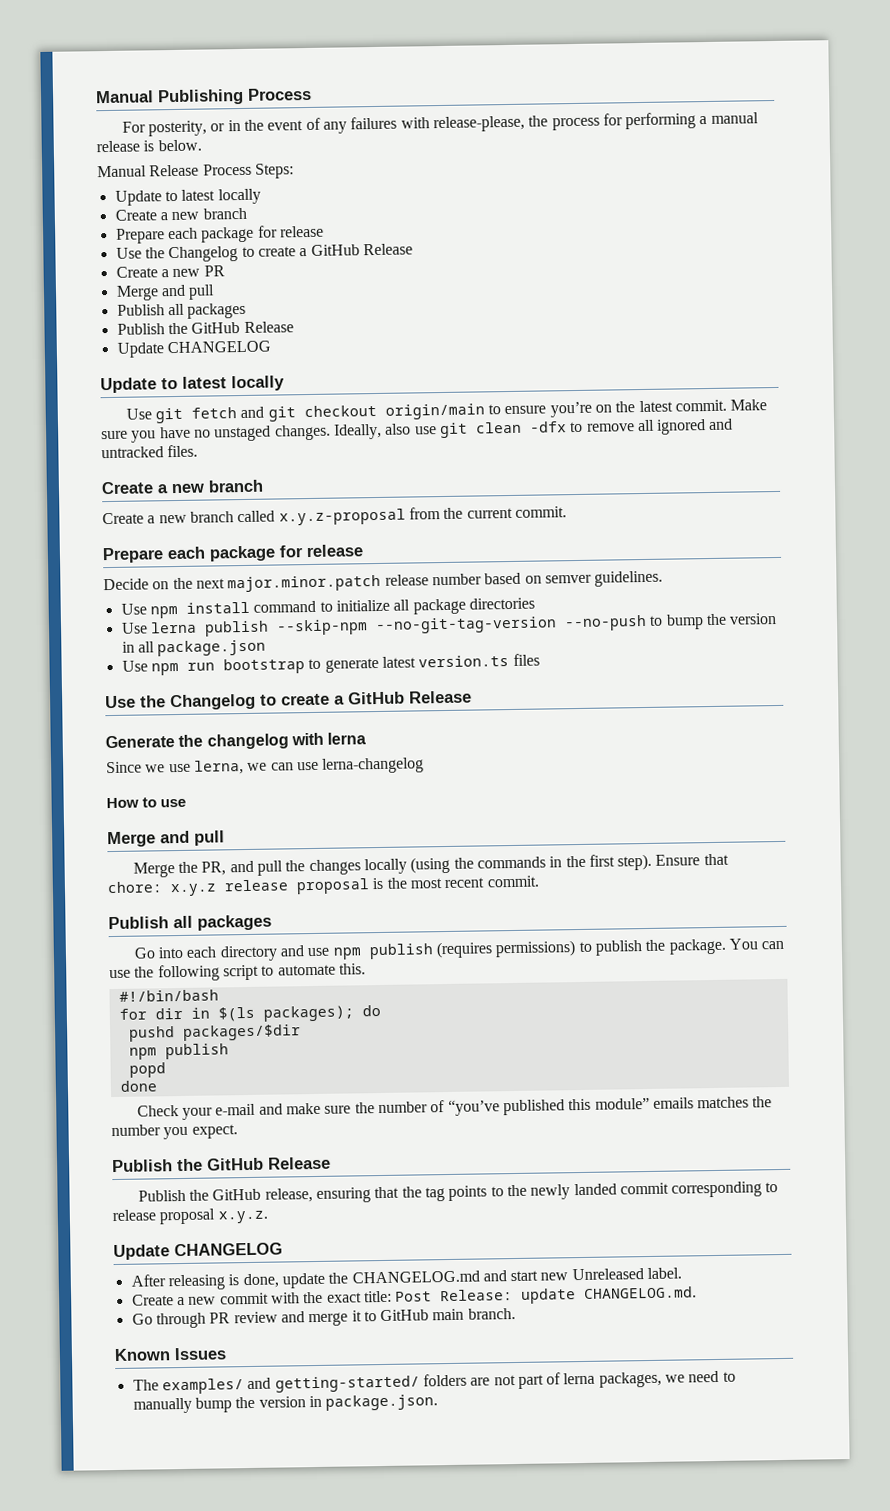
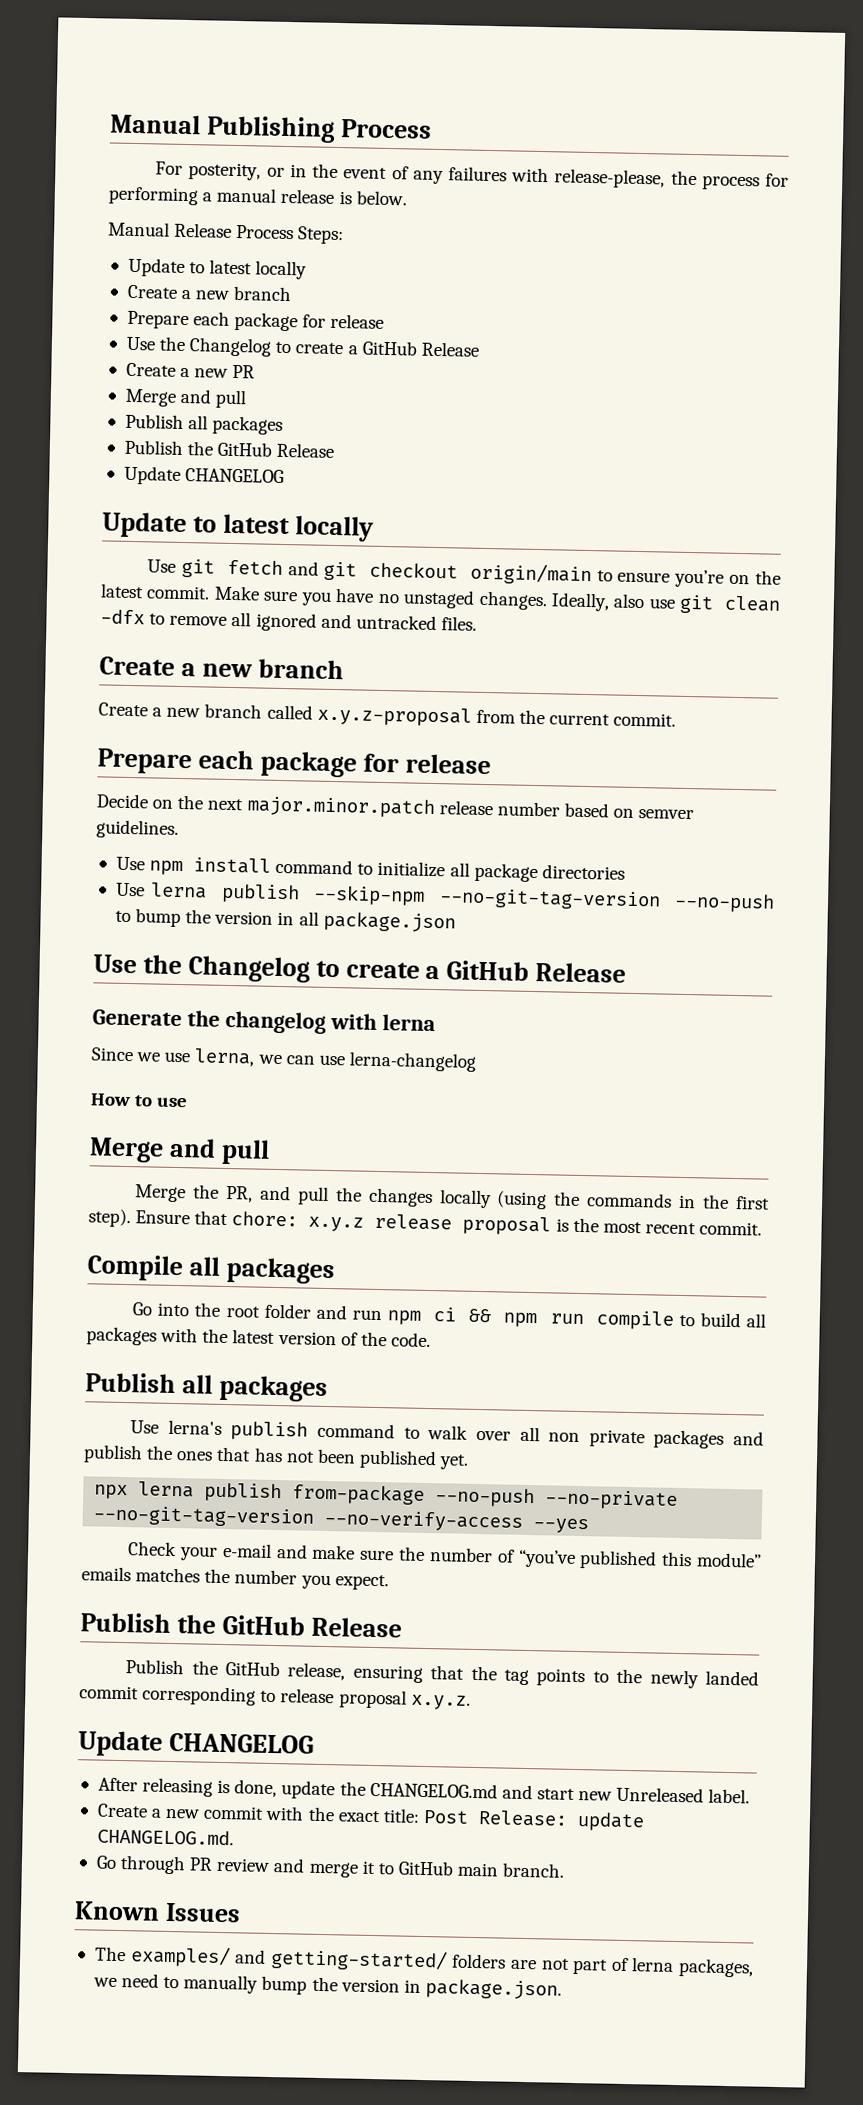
- Use npm run bootstrap to generate latest version.ts files
  Ensure that chore: x.y.z release proposal is the most recent commit.
- Publish all packages
+ Compile all packages
- Go into each directory and use npm publish (requires permissions) to publish the package. You can use the following script to automate this.
- #!/bin/bash
- for dir in $(ls packages); do
- pushd packages/$dir
- npm publish
- popd
- done
+ Go into the root folder and run npm ci && npm run compile to build all packages with the latest version of the code.
+ Publish all packages
+ Use lerna's publish command to walk over all non private packages and publish the ones that has not been published yet.
+ npx lerna publish from-package --no-push --no-private --no-git-tag-version --no-verify-access --yes

